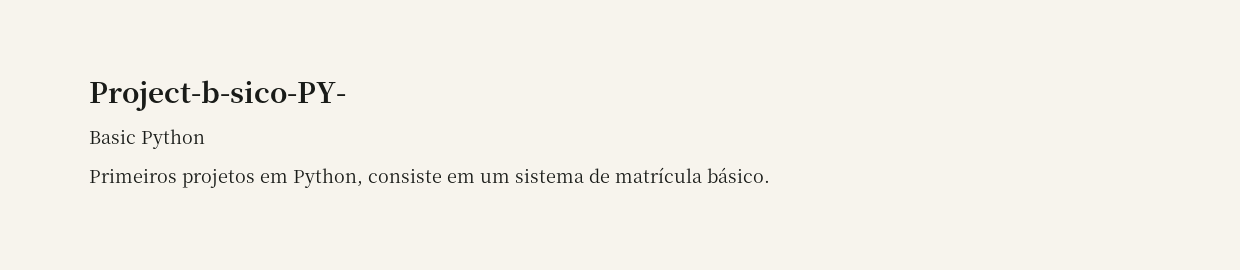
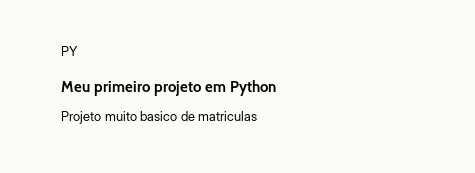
- Project-b-sico-PY-
- Basic Python
- Primeiros projetos em Python, consiste em um sistema de matrícula básico.
+ PY
+ Meu primeiro projeto em Python
+ Projeto muito basico de matriculas

